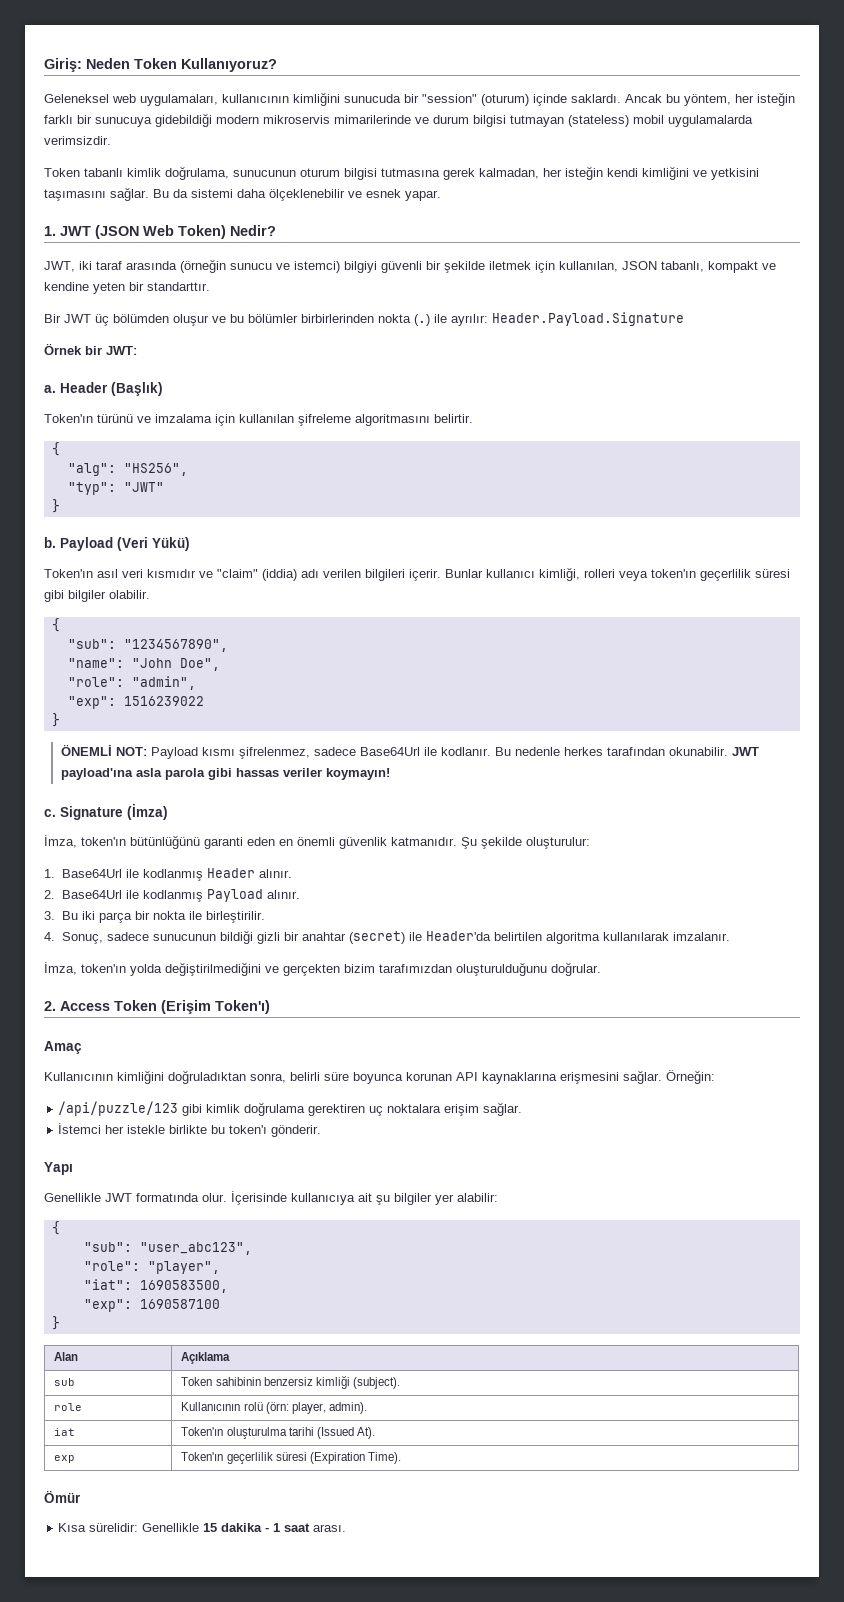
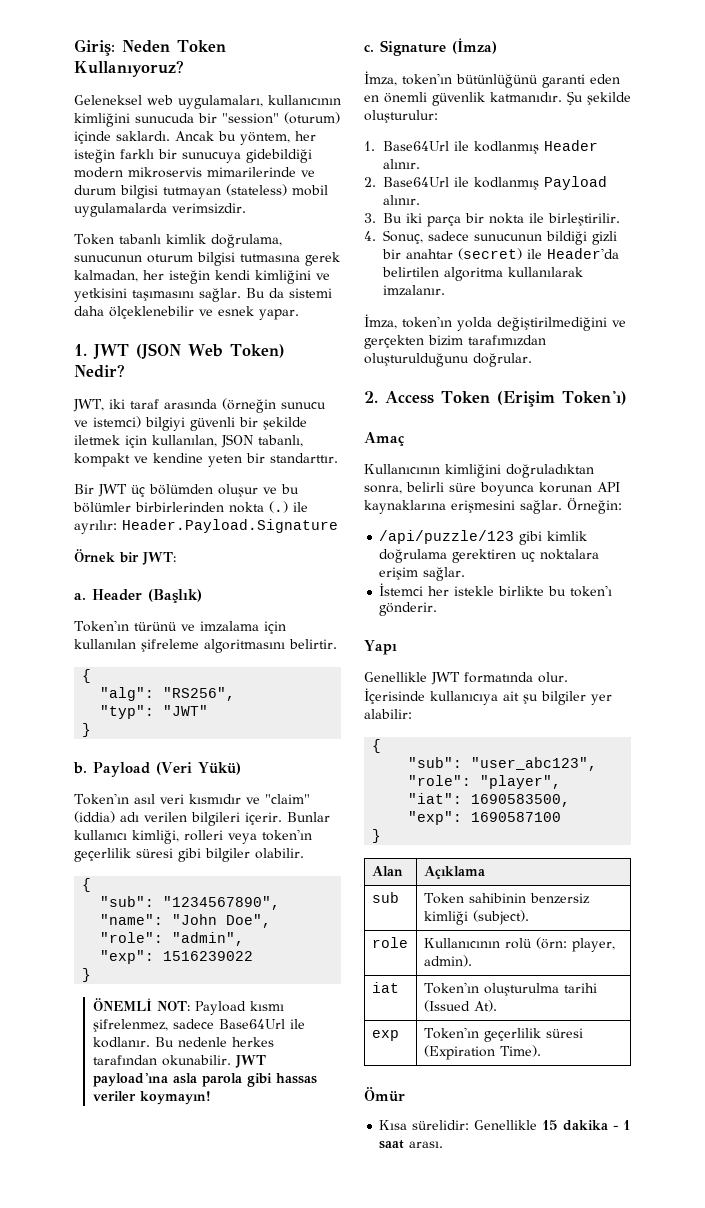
- "alg": "HS256",
+ "alg": "RS256",

